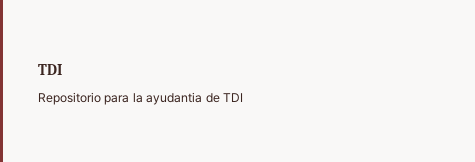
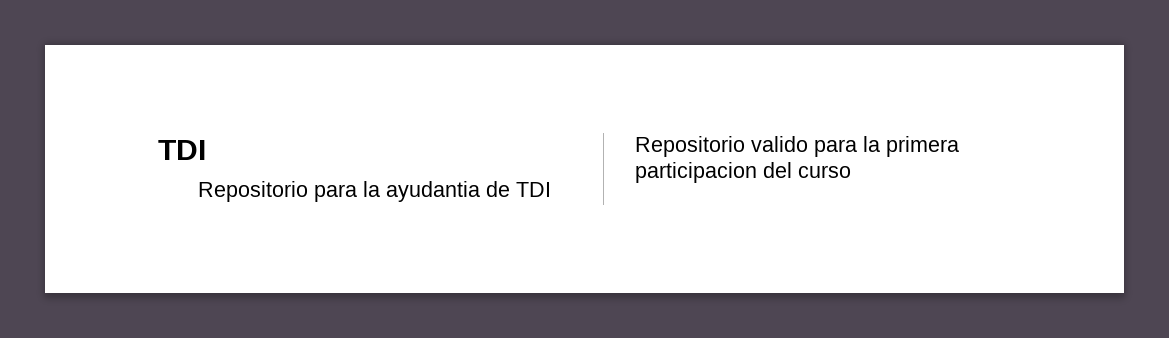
- Repositorio para la ayudantia de TDI
+ Repositorio para la ayudantia de TDI Repositorio valido para la primera participacion del curso

